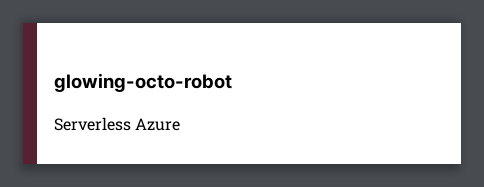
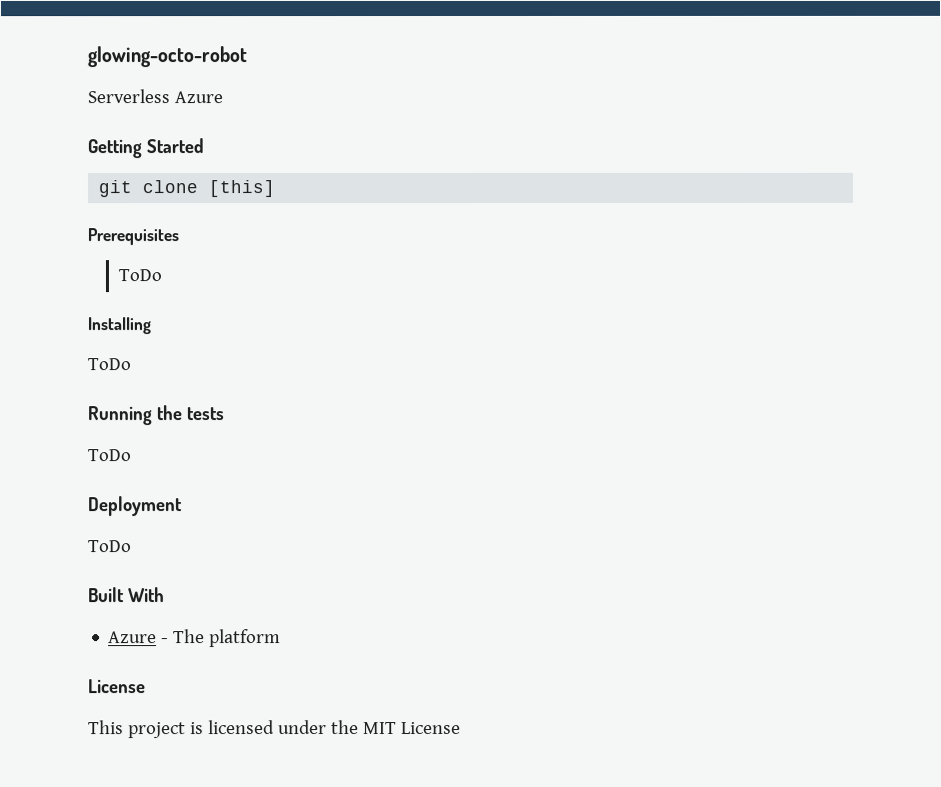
+ Getting Started
+ git clone [this]
+ Prerequisites
+ ToDo
+ Installing
+ ToDo
+ Running the tests
+ ToDo
+ Deployment
+ ToDo
+ Built With
+ Azure - The platform
+ License
+ This project is licensed under the MIT License

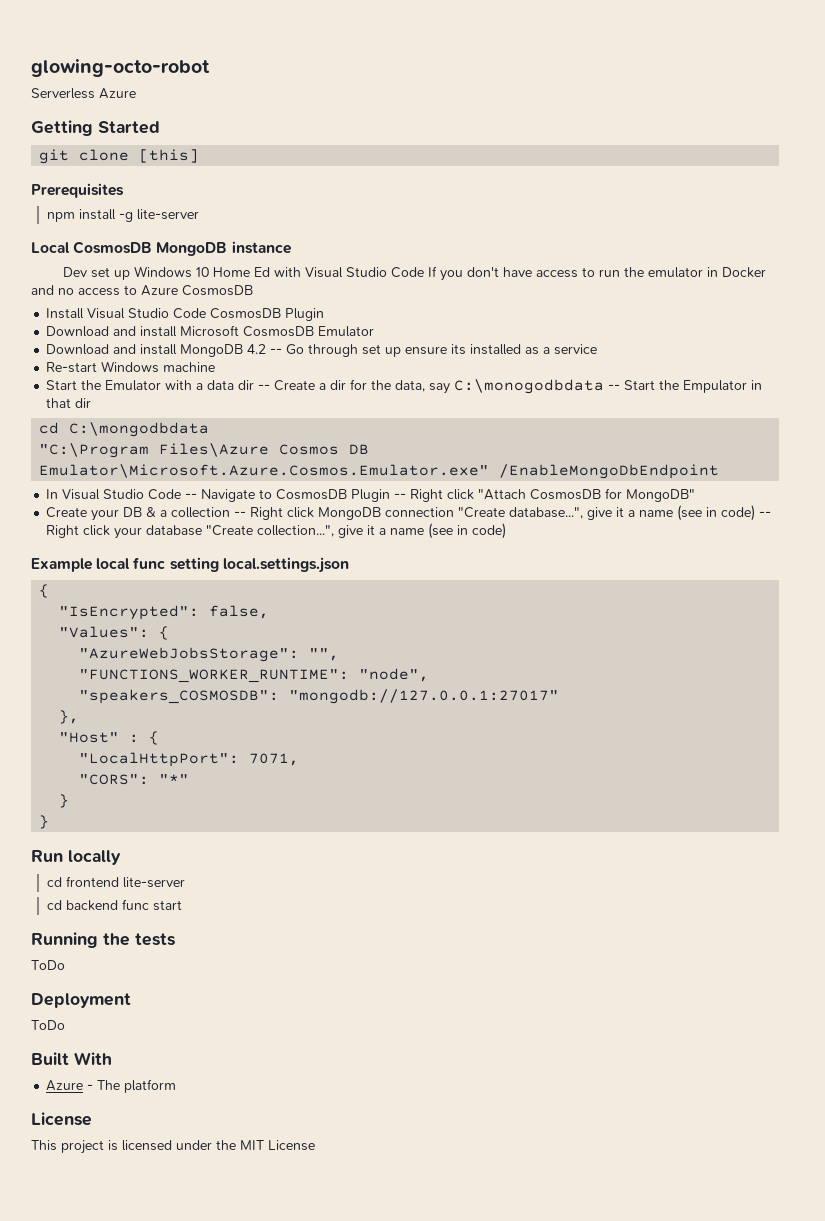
  Prerequisites
- ToDo
- Installing
- ToDo
+ npm install -g lite-server
+ Local CosmosDB MongoDB instance
+ Dev set up Windows 10 Home Ed with Visual Studio Code If you don't have access to run the emulator in Docker and no access to Azure CosmosDB
+ Install Visual Studio Code CosmosDB Plugin
+ Download and install Microsoft CosmosDB Emulator
+ Download and install MongoDB 4.2 -- Go through set up ensure its installed as a service
+ Re-start Windows machine
+ Start the Emulator with a data dir -- Create a dir for the data, say C:\monogodbdata -- Start the Empulator in that dir
+ cd C:\mongodbdata
+ "C:\Program Files\Azure Cosmos DB Emulator\Microsoft.Azure.Cosmos.Emulator.exe" /EnableMongoDbEndpoint
+ In Visual Studio Code -- Navigate to CosmosDB Plugin -- Right click "Attach CosmosDB for MongoDB"
+ Create your DB & a collection -- Right click MongoDB connection "Create database...", give it a name (see in code) -- Right click your database "Create collection...", give it a name (see in code)
+ Example local func setting local.settings.json
+ {
+ "IsEncrypted": false,
+ "Values": {
+ "AzureWebJobsStorage": "",
+ "FUNCTIONS_WORKER_RUNTIME": "node",
+ "speakers_COSMOSDB": "mongodb://127.0.0.1:27017"
+ },
+ "Host" : {
+ "LocalHttpPort": 7071,
+ "CORS": "*"
+ }
+ }
+ Run locally
+ cd frontend lite-server
+ cd backend func start

